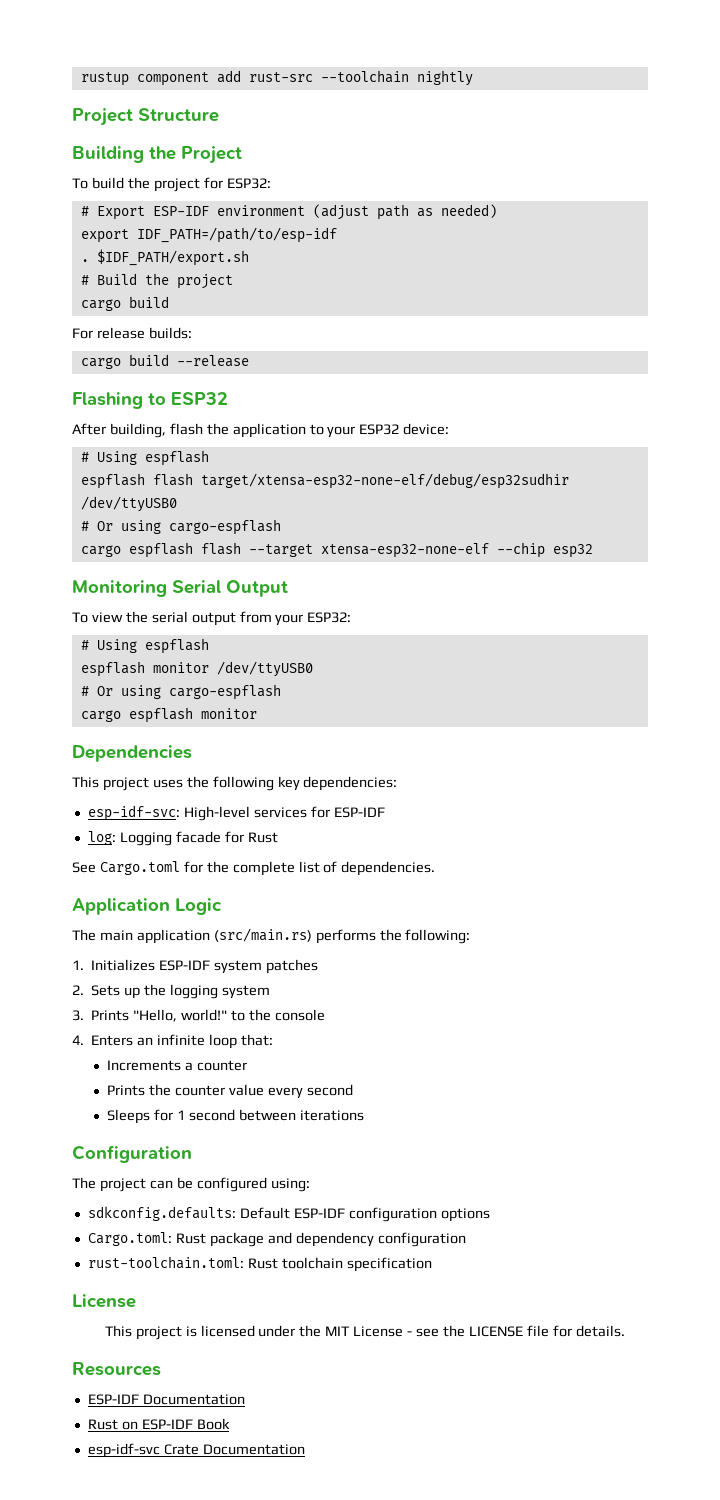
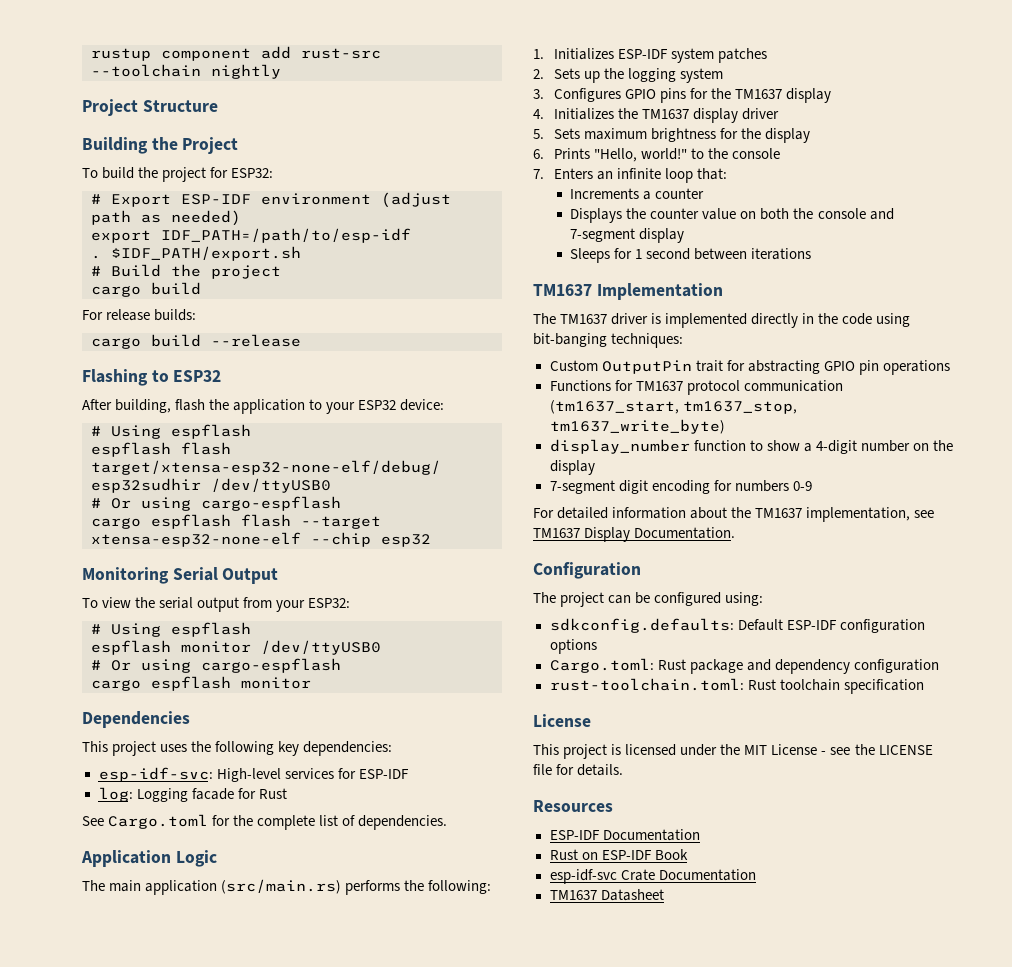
- 3. Prints "Hello, world!" to the console
+ 3. Configures GPIO pins for the TM1637 display
+ 4. Initializes the TM1637 display driver
+ 5. Sets maximum brightness for the display
+ 6. Prints "Hello, world!" to the console
- 4. Enters an infinite loop that:
+ 7. Enters an infinite loop that:
- Prints the counter value every second
+ Displays the counter value on both the console and 7-segment display
+ TM1637 Implementation
+ The TM1637 driver is implemented directly in the code using bit-banging techniques:
+ Custom OutputPin trait for abstracting GPIO pin operations
+ Functions for TM1637 protocol communication (tm1637_start, tm1637_stop, tm1637_write_byte)
+ display_number function to show a 4-digit number on the display
+ 7-segment digit encoding for numbers 0-9
+ For detailed information about the TM1637 implementation, see TM1637 Display Documentation.
+ TM1637 Datasheet

